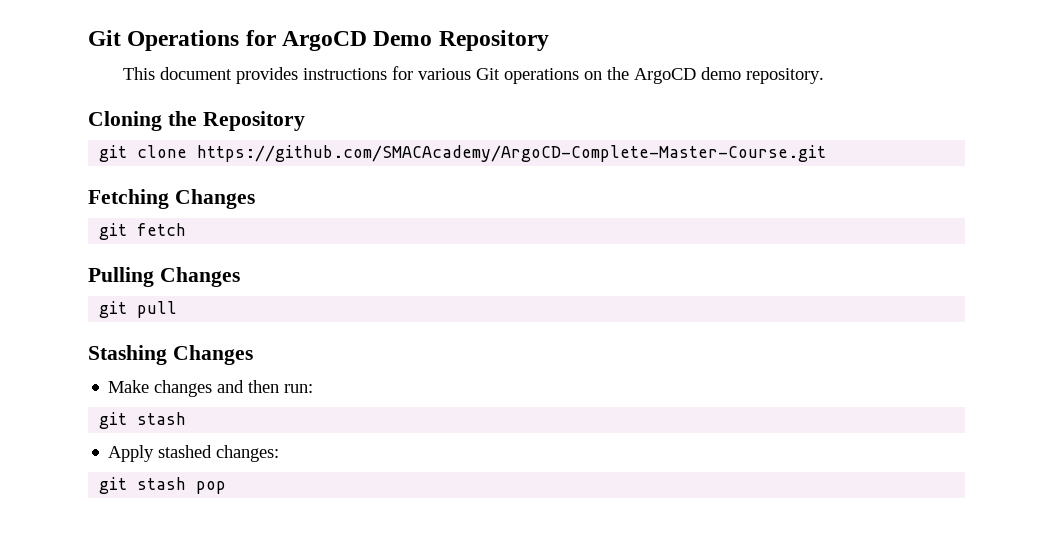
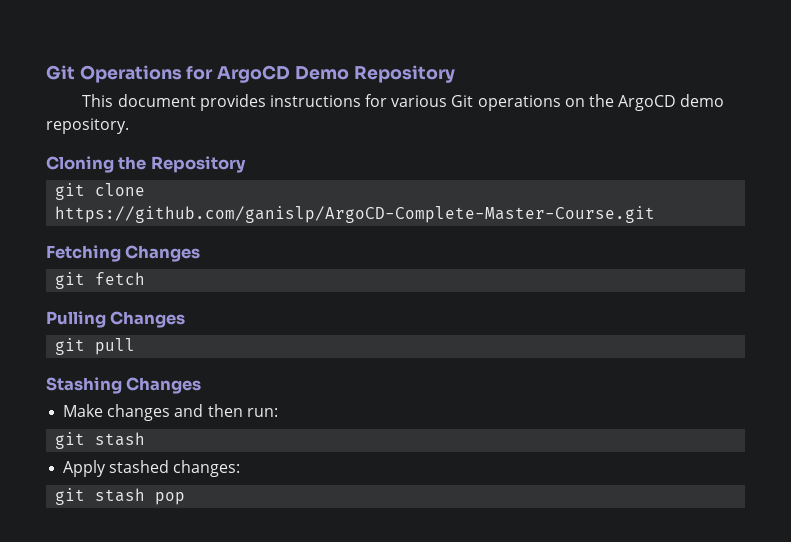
- git clone https://github.com/SMACAcademy/ArgoCD-Complete-Master-Course.git
+ git clone https://github.com/ganislp/ArgoCD-Complete-Master-Course.git

